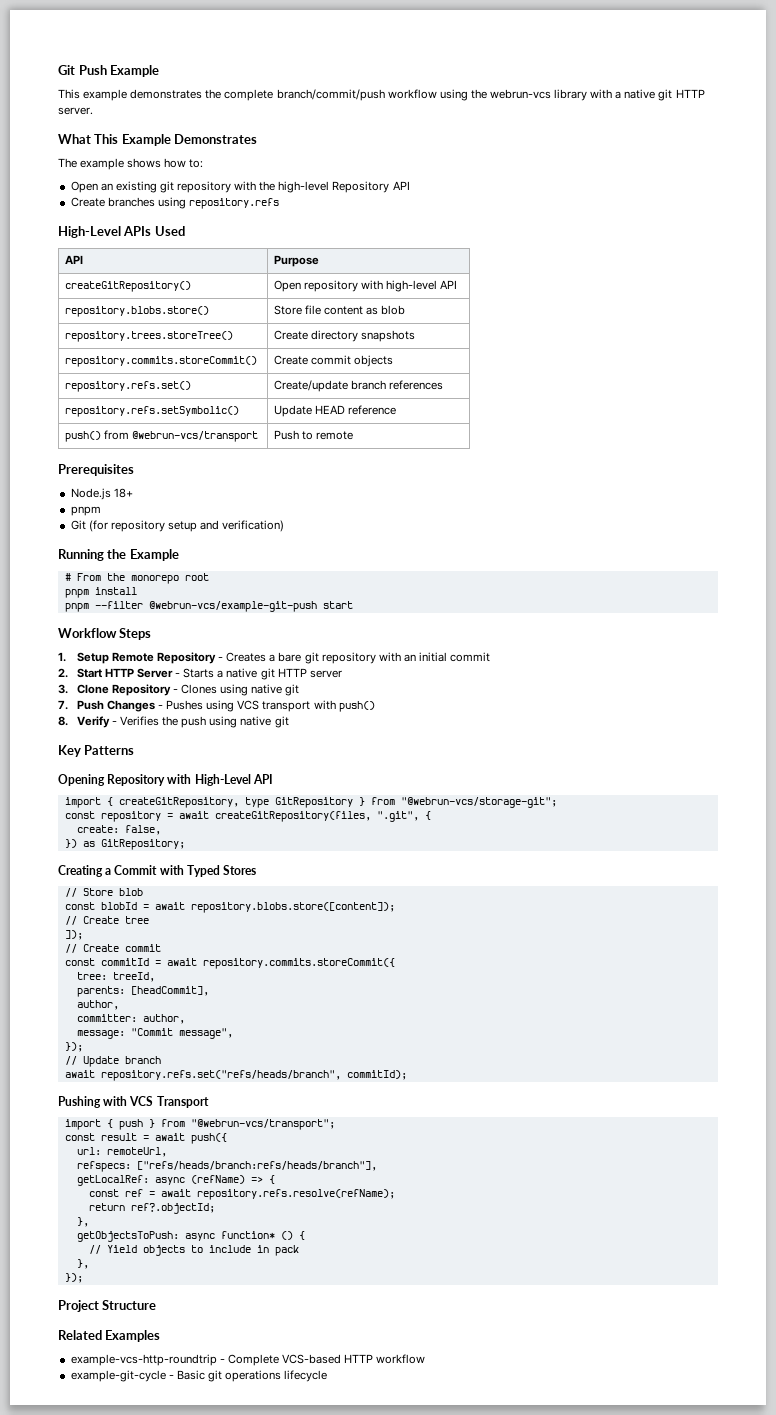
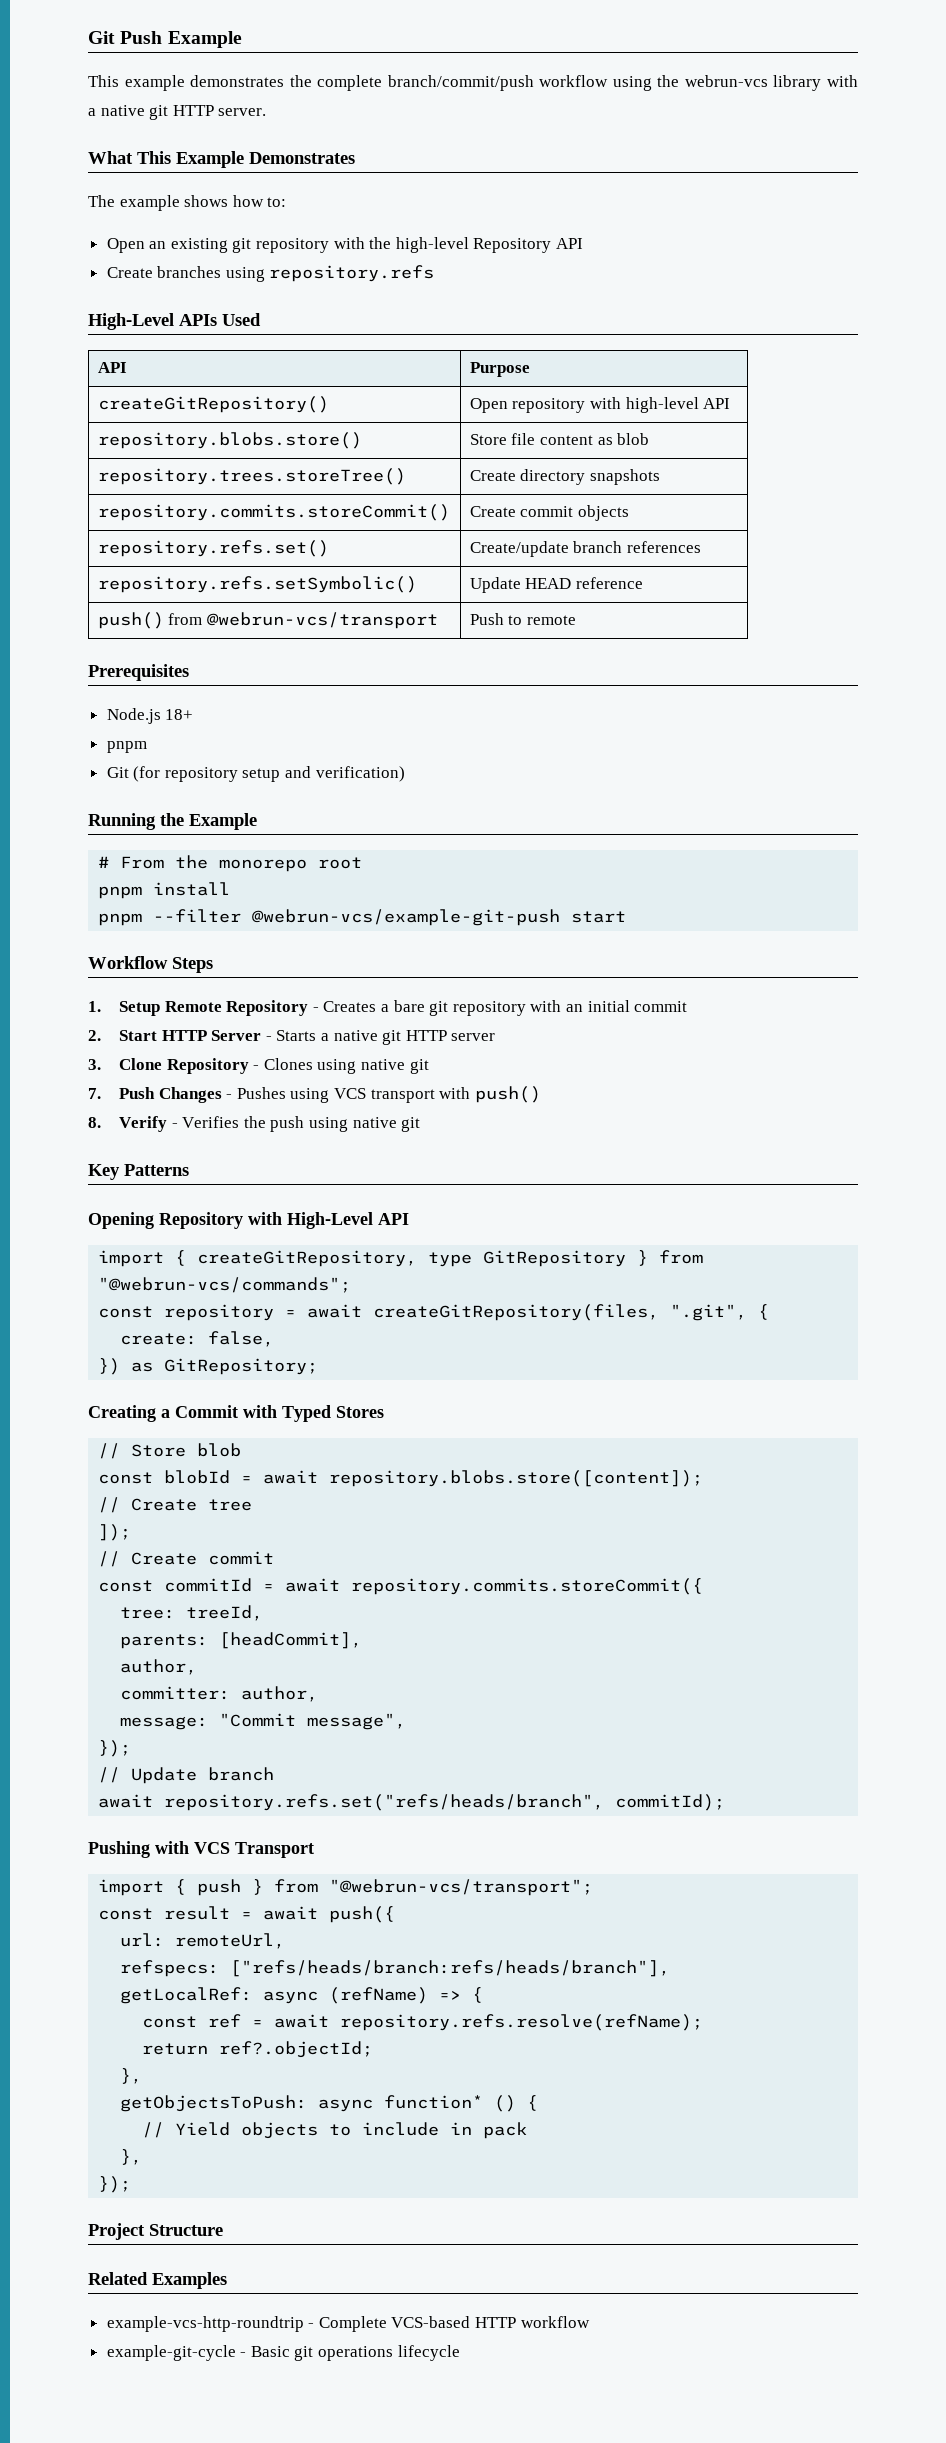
- import { createGitRepository, type GitRepository } from "@webrun-vcs/storage-git";
+ import { createGitRepository, type GitRepository } from "@webrun-vcs/commands";

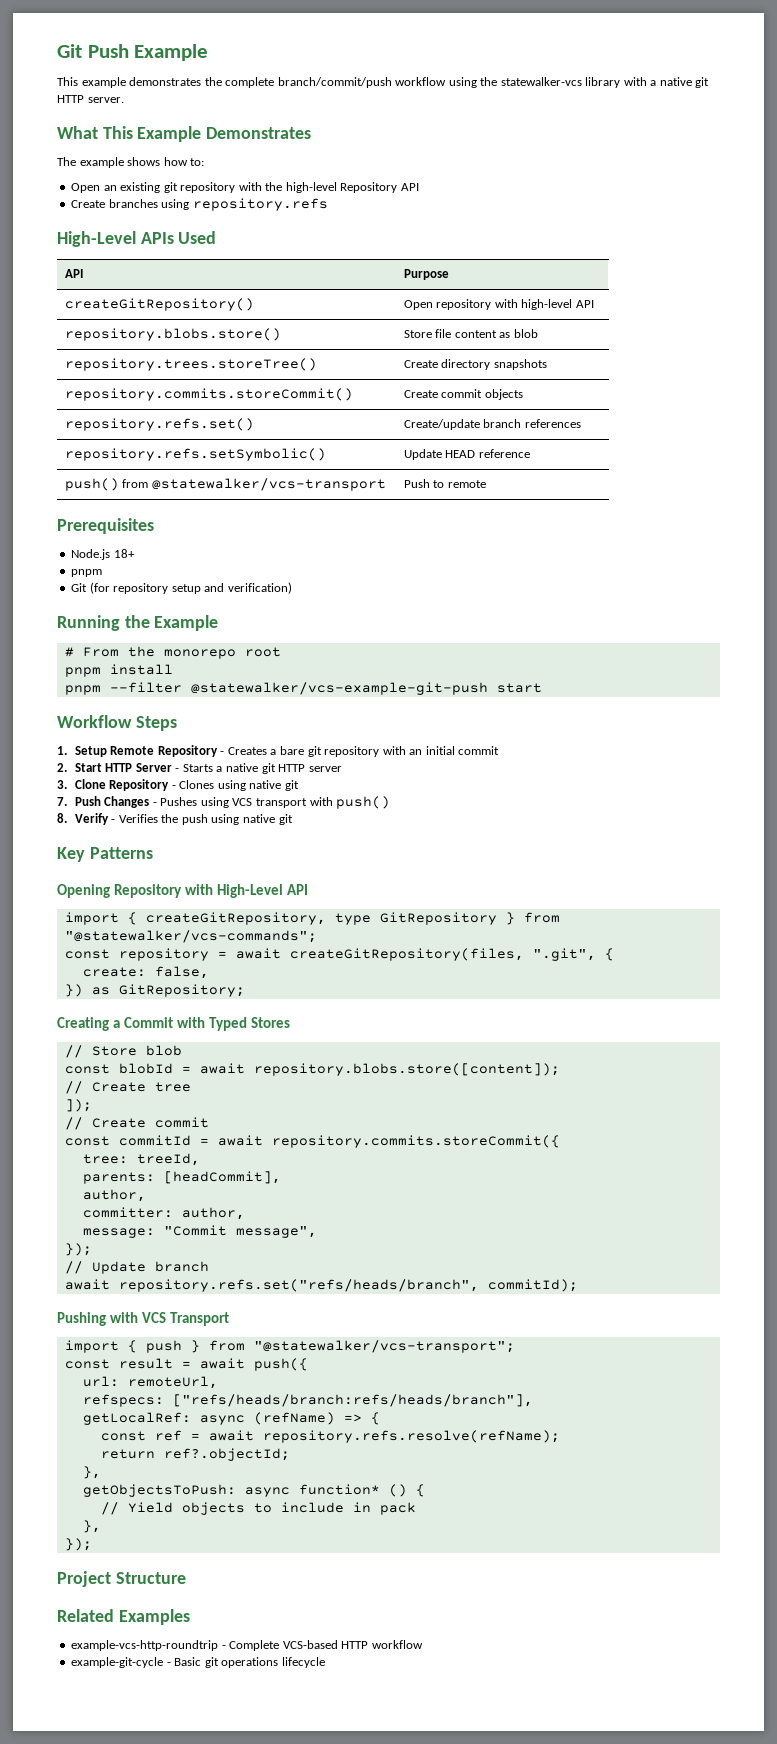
- This example demonstrates the complete branch/commit/push workflow using the webrun-vcs library with a native git HTTP server.
+ This example demonstrates the complete branch/commit/push workflow using the statewalker-vcs library with a native git HTTP server.
- push() from @webrun-vcs/transport | Push to remote
+ push() from @statewalker/vcs-transport | Push to remote
- pnpm --filter @webrun-vcs/example-git-push start
+ pnpm --filter @statewalker/vcs-example-git-push start
- import { createGitRepository, type GitRepository } from "@webrun-vcs/commands";
+ import { createGitRepository, type GitRepository } from "@statewalker/vcs-commands";
- import { push } from "@webrun-vcs/transport";
+ import { push } from "@statewalker/vcs-transport";

